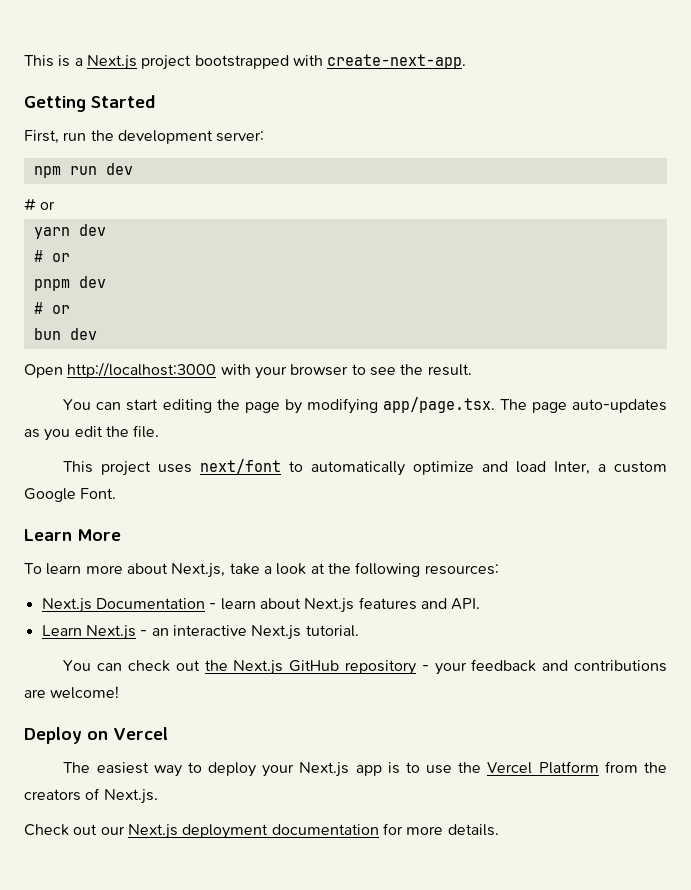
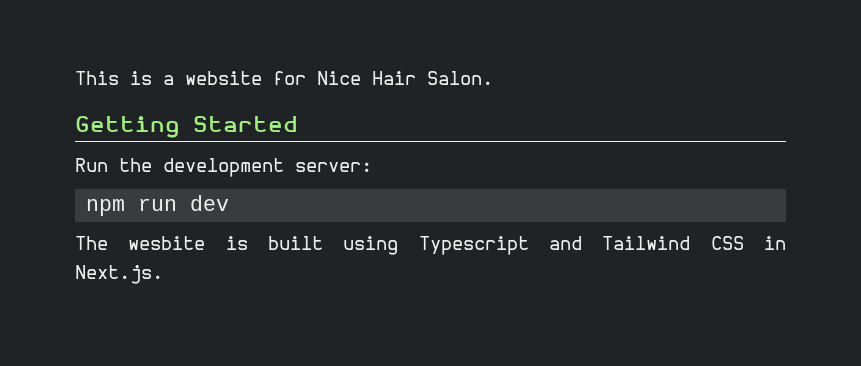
- This is a Next.js project bootstrapped with create-next-app.
+ This is a website for Nice Hair Salon.
- First, run the development server:
+ Run the development server:
  npm run dev
- # or
- yarn dev
- # or
- pnpm dev
- # or
- bun dev
- Open http://localhost:3000 with your browser to see the result.
- You can start editing the page by modifying app/page.tsx. The page auto-updates as you edit the file.
- This project uses next/font to automatically optimize and load Inter, a custom Google Font.
- Learn More
- To learn more about Next.js, take a look at the following resources:
- Next.js Documentation - learn about Next.js features and API.
- Learn Next.js - an interactive Next.js tutorial.
- You can check out the Next.js GitHub repository - your feedback and contributions are welcome!
- Deploy on Vercel
- The easiest way to deploy your Next.js app is to use the Vercel Platform from the creators of Next.js.
- Check out our Next.js deployment documentation for more details.
+ The wesbite is built using Typescript and Tailwind CSS in Next.js.

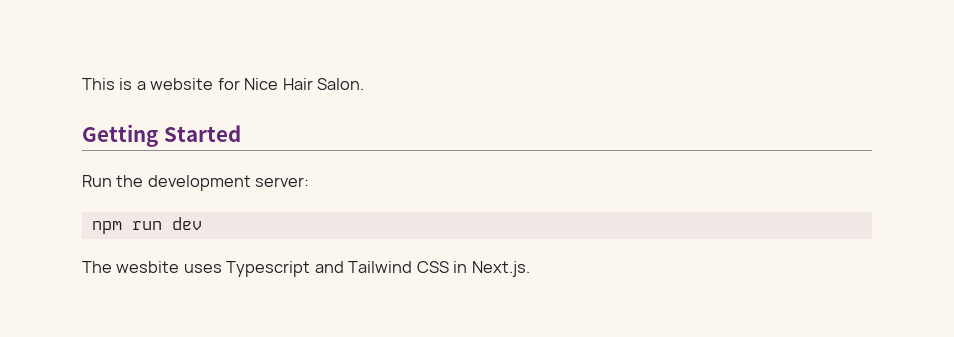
- The wesbite is built using Typescript and Tailwind CSS in Next.js.
+ The wesbite uses Typescript and Tailwind CSS in Next.js.

